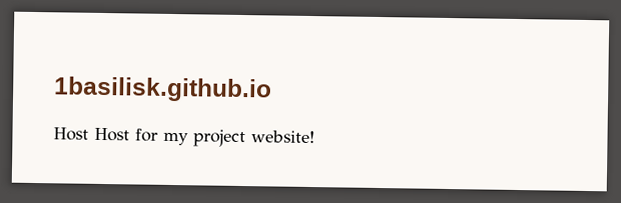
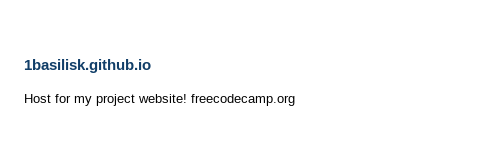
- Host Host for my project website!
+ Host for my project website! freecodecamp.org

